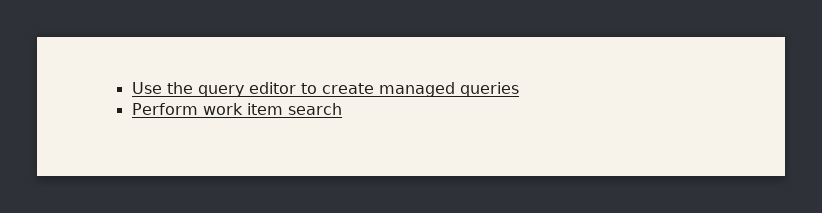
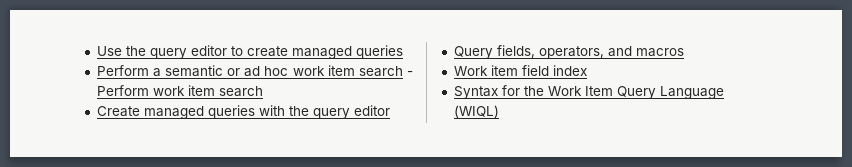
- Perform work item search
+ Perform a semantic or ad hoc work item search - Perform work item search
+ Create managed queries with the query editor
+ Query fields, operators, and macros
+ Work item field index
+ Syntax for the Work Item Query Language (WIQL)

